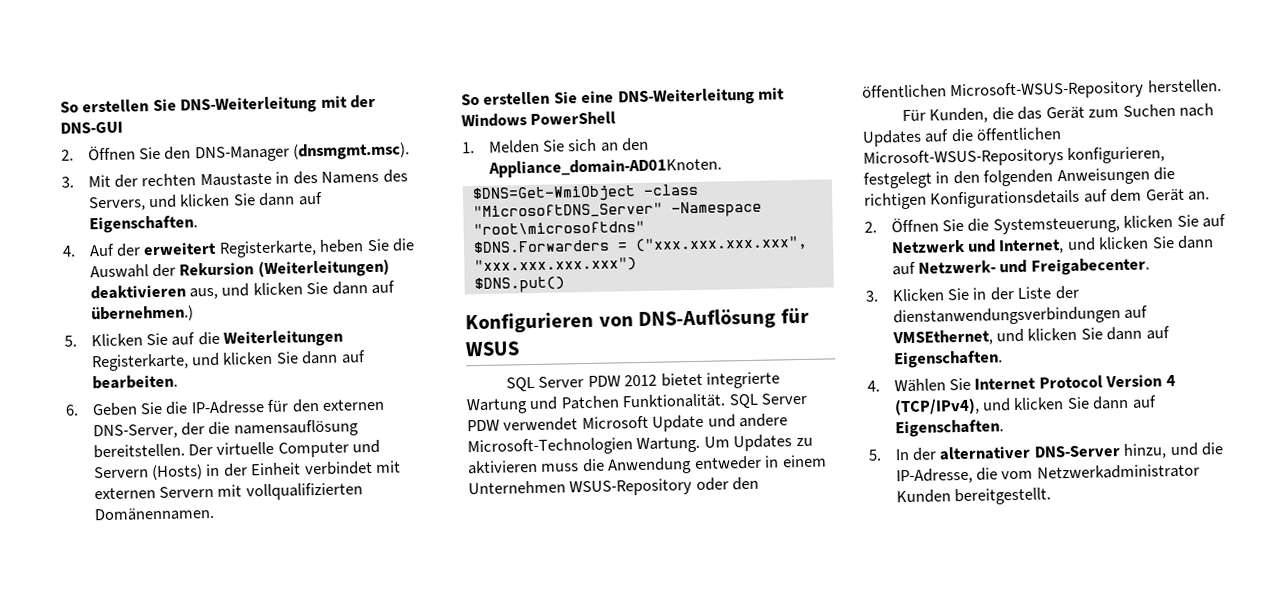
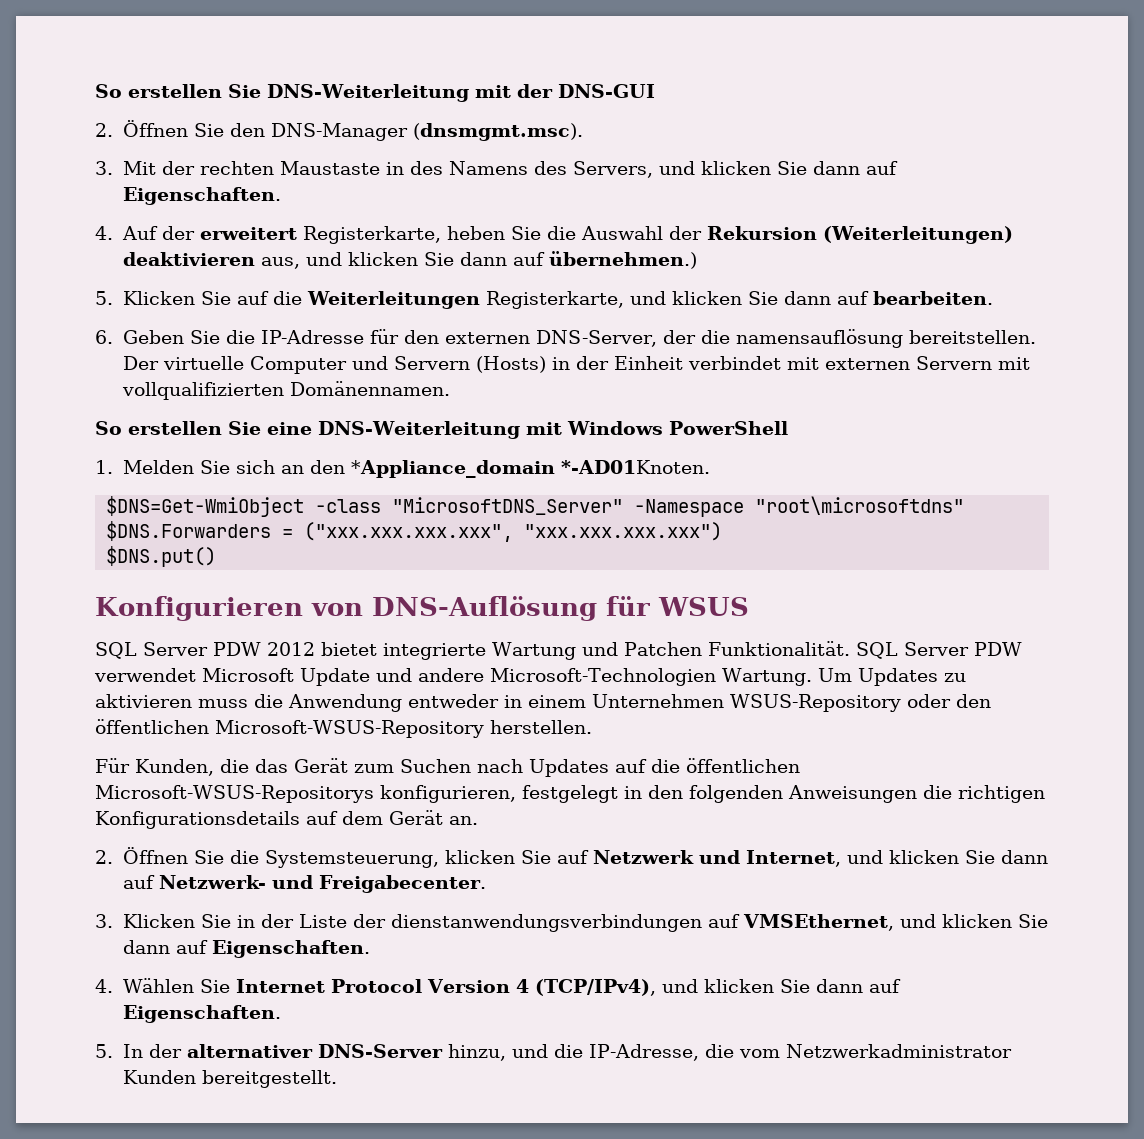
- 1. Melden Sie sich an den Appliance_domain-AD01Knoten.
+ 1. Melden Sie sich an den *Appliance_domain *-AD01Knoten.

